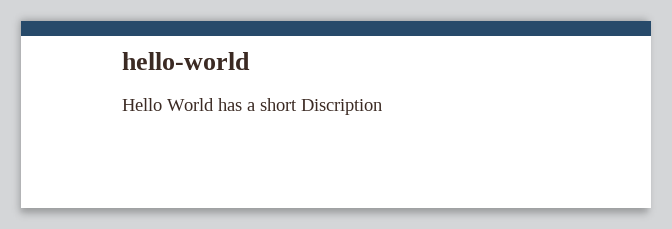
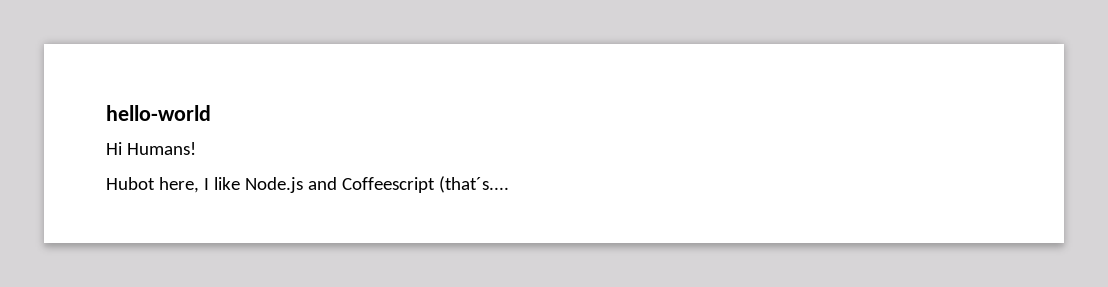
- Hello World has a short Discription
+ Hi Humans!
+ Hubot here, I like Node.js and Coffeescript (that´s....

